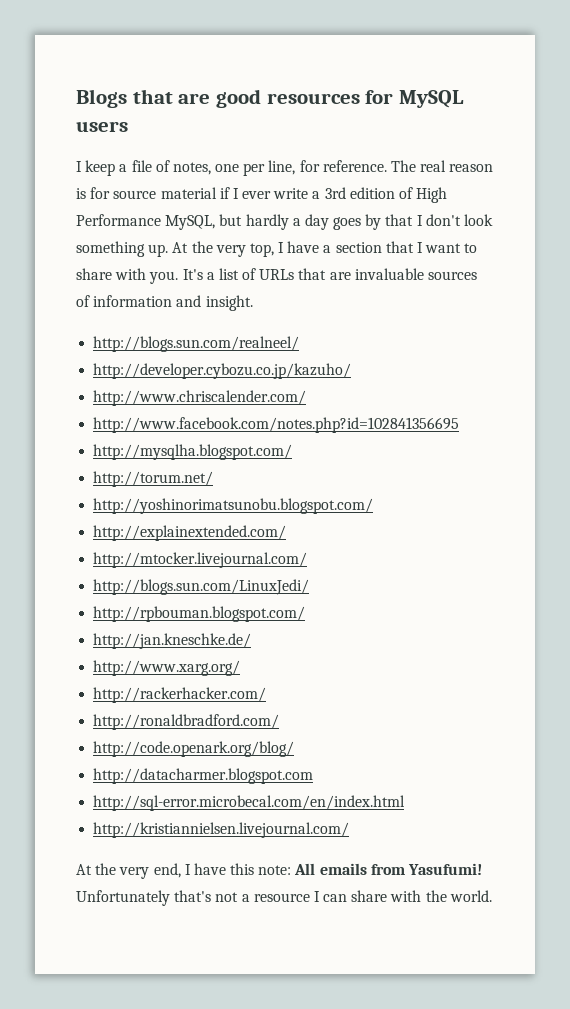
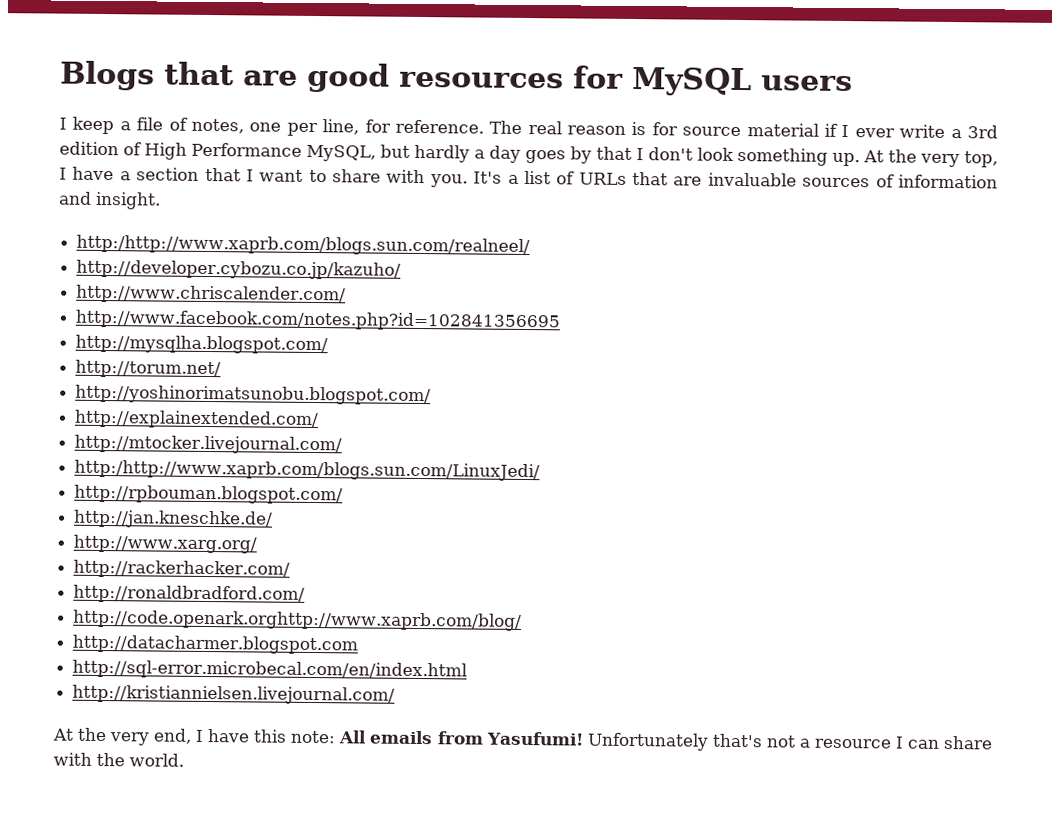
- http://blogs.sun.com/realneel/
+ http:/http://www.xaprb.com/blogs.sun.com/realneel/
- http://blogs.sun.com/LinuxJedi/
+ http:/http://www.xaprb.com/blogs.sun.com/LinuxJedi/
- http://code.openark.org/blog/
+ http://code.openark.orghttp://www.xaprb.com/blog/

